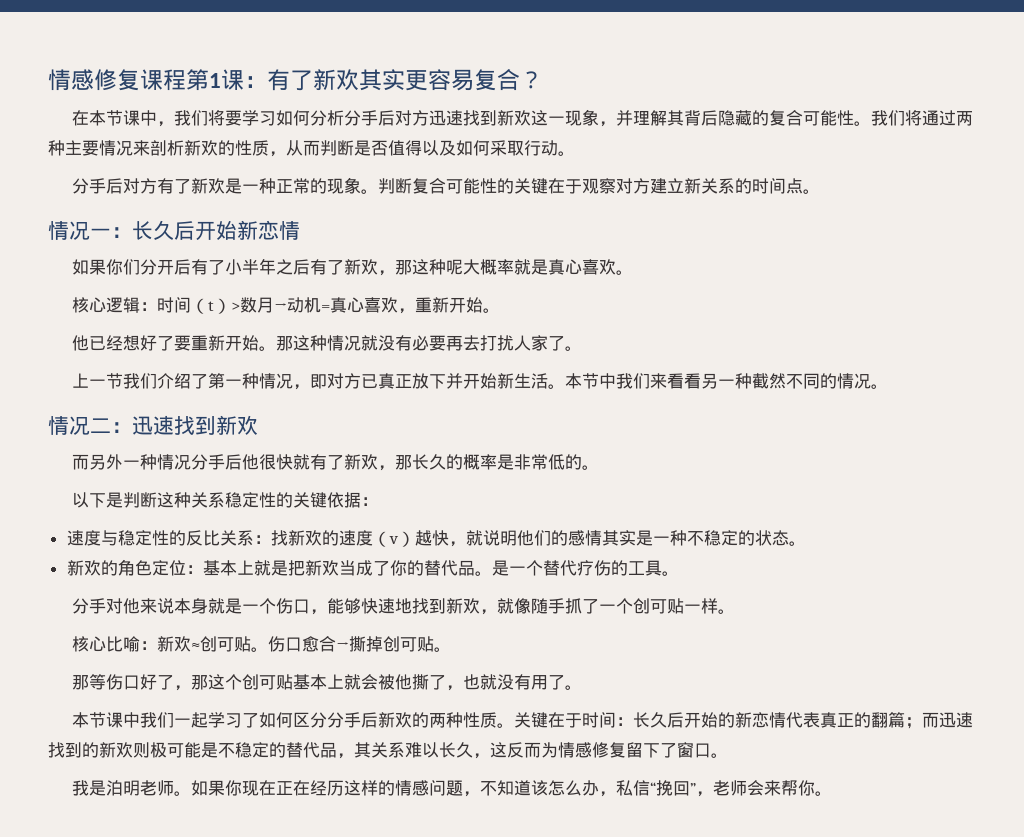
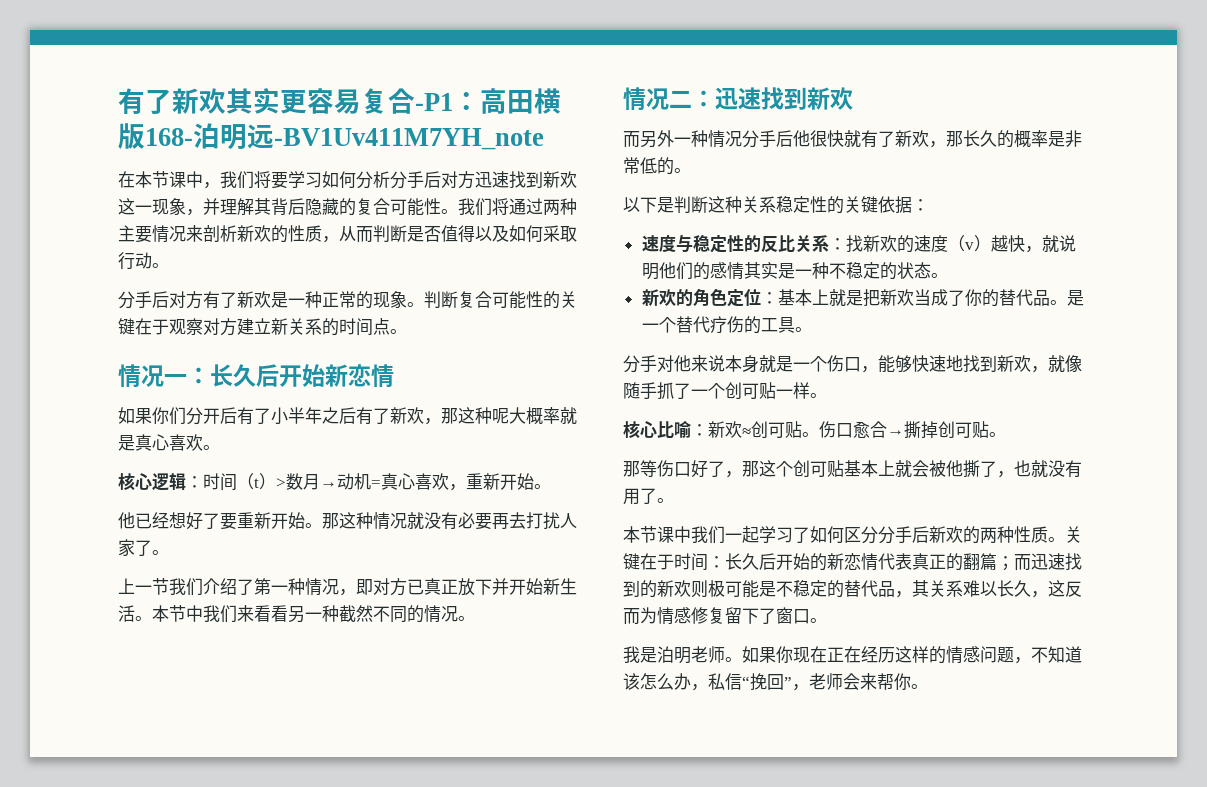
- 情感修复课程第1课：有了新欢其实更容易复合？
+ 有了新欢其实更容易复合-P1：高田横版168-泊明远-BV1Uv411M7YH_note

